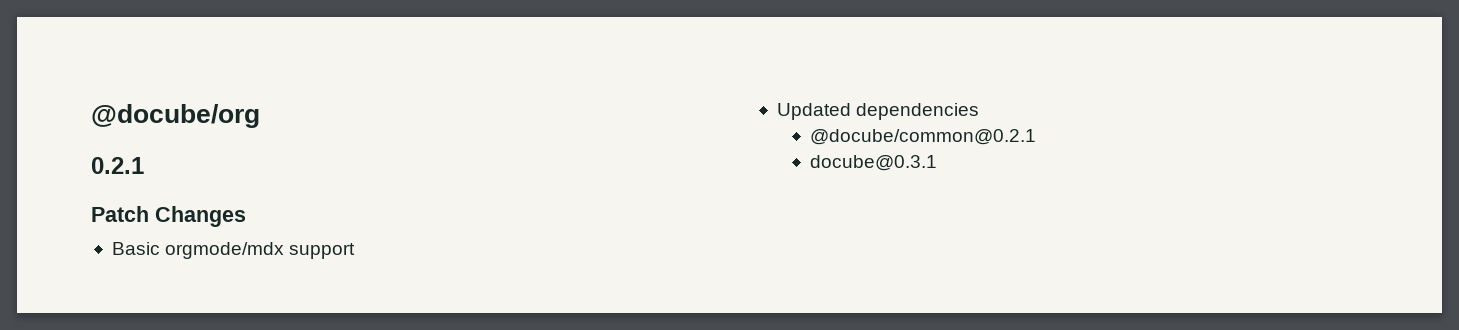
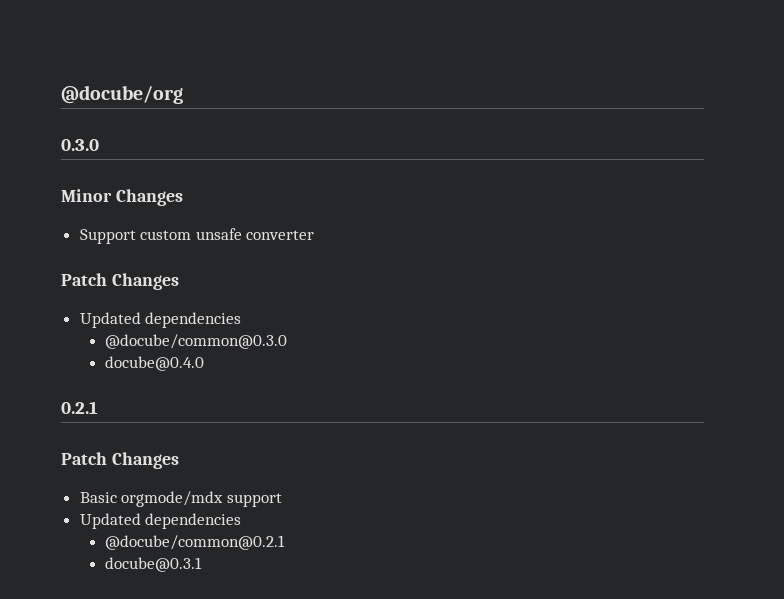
+ 0.3.0
+ Minor Changes
+ Support custom unsafe converter
+ Patch Changes
+ Updated dependencies
+ @docube/common@0.3.0
+ docube@0.4.0

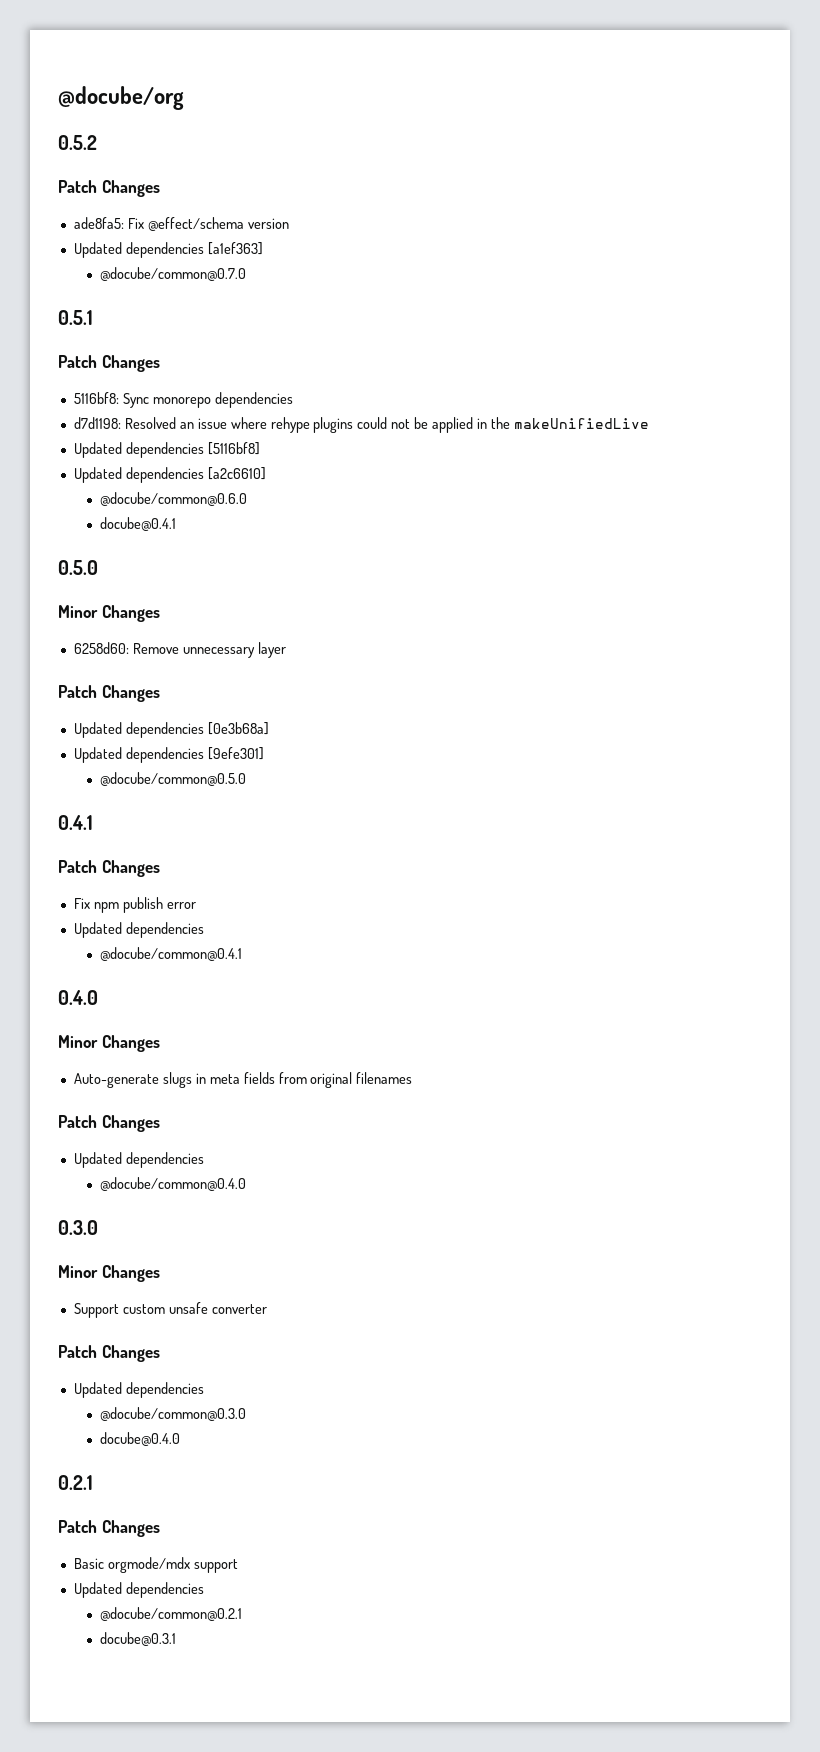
+ 0.5.2
+ Patch Changes
+ ade8fa5: Fix @effect/schema version
+ Updated dependencies [a1ef363]
+ @docube/common@0.7.0
+ 0.5.1
+ Patch Changes
+ 5116bf8: Sync monorepo dependencies
+ d7d1198: Resolved an issue where rehype plugins could not be applied in the makeUnifiedLive
+ Updated dependencies [5116bf8]
+ Updated dependencies [a2c6610]
+ @docube/common@0.6.0
+ docube@0.4.1
+ 0.5.0
+ Minor Changes
+ 6258d60: Remove unnecessary layer
+ Patch Changes
+ Updated dependencies [0e3b68a]
+ Updated dependencies [9efe301]
+ @docube/common@0.5.0
+ 0.4.1
+ Patch Changes
+ Fix npm publish error
+ Updated dependencies
+ @docube/common@0.4.1
+ 0.4.0
+ Minor Changes
+ Auto-generate slugs in meta fields from original filenames
+ Patch Changes
+ Updated dependencies
+ @docube/common@0.4.0

